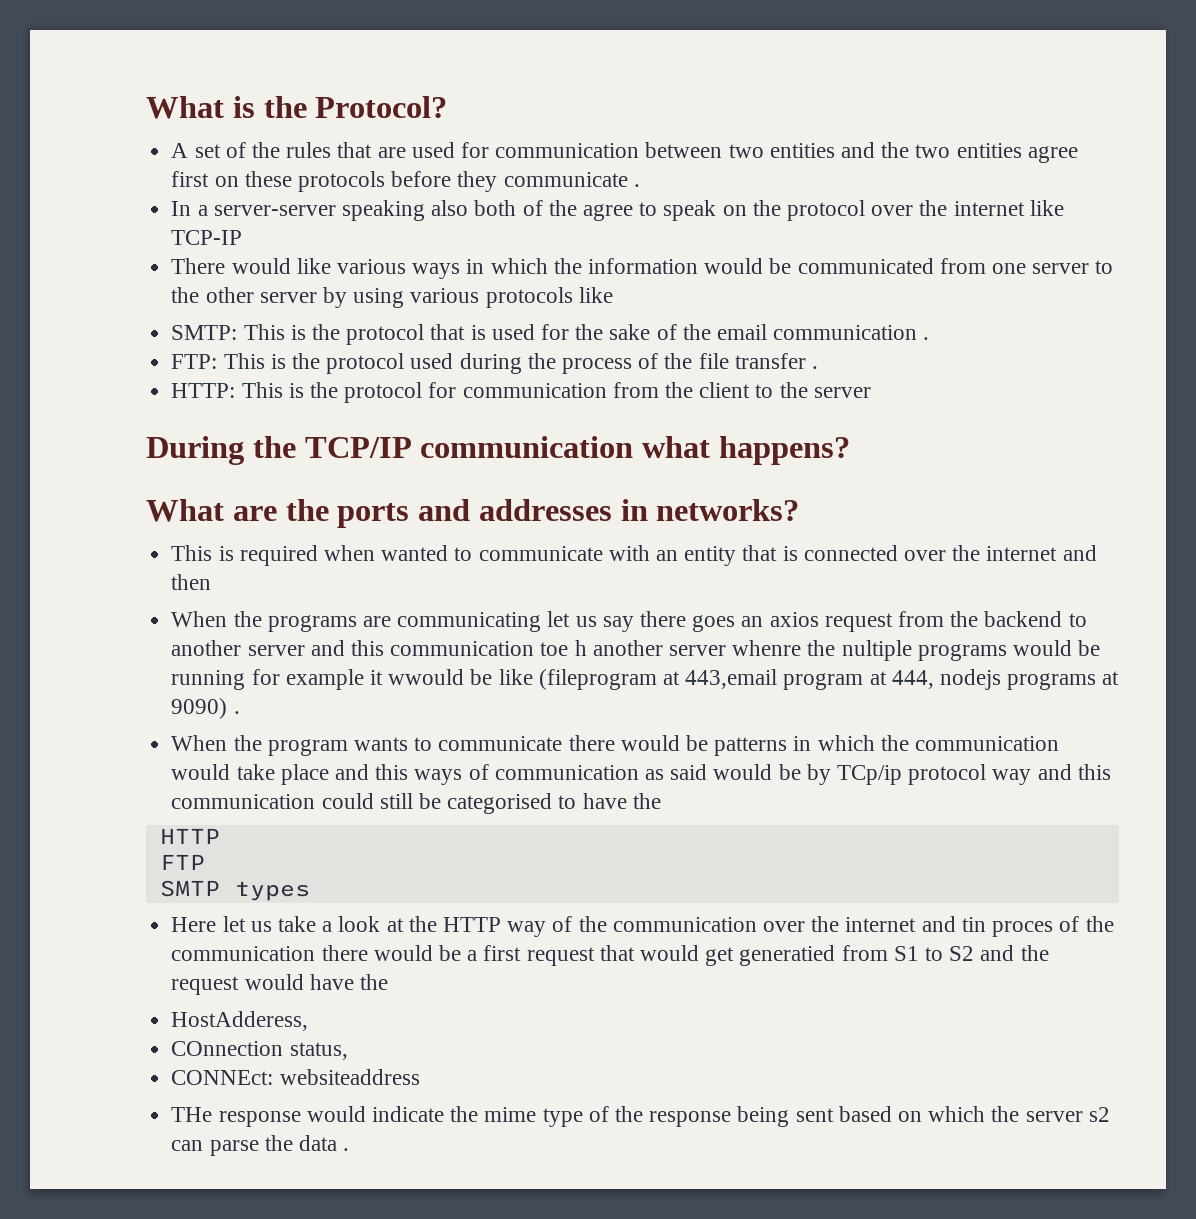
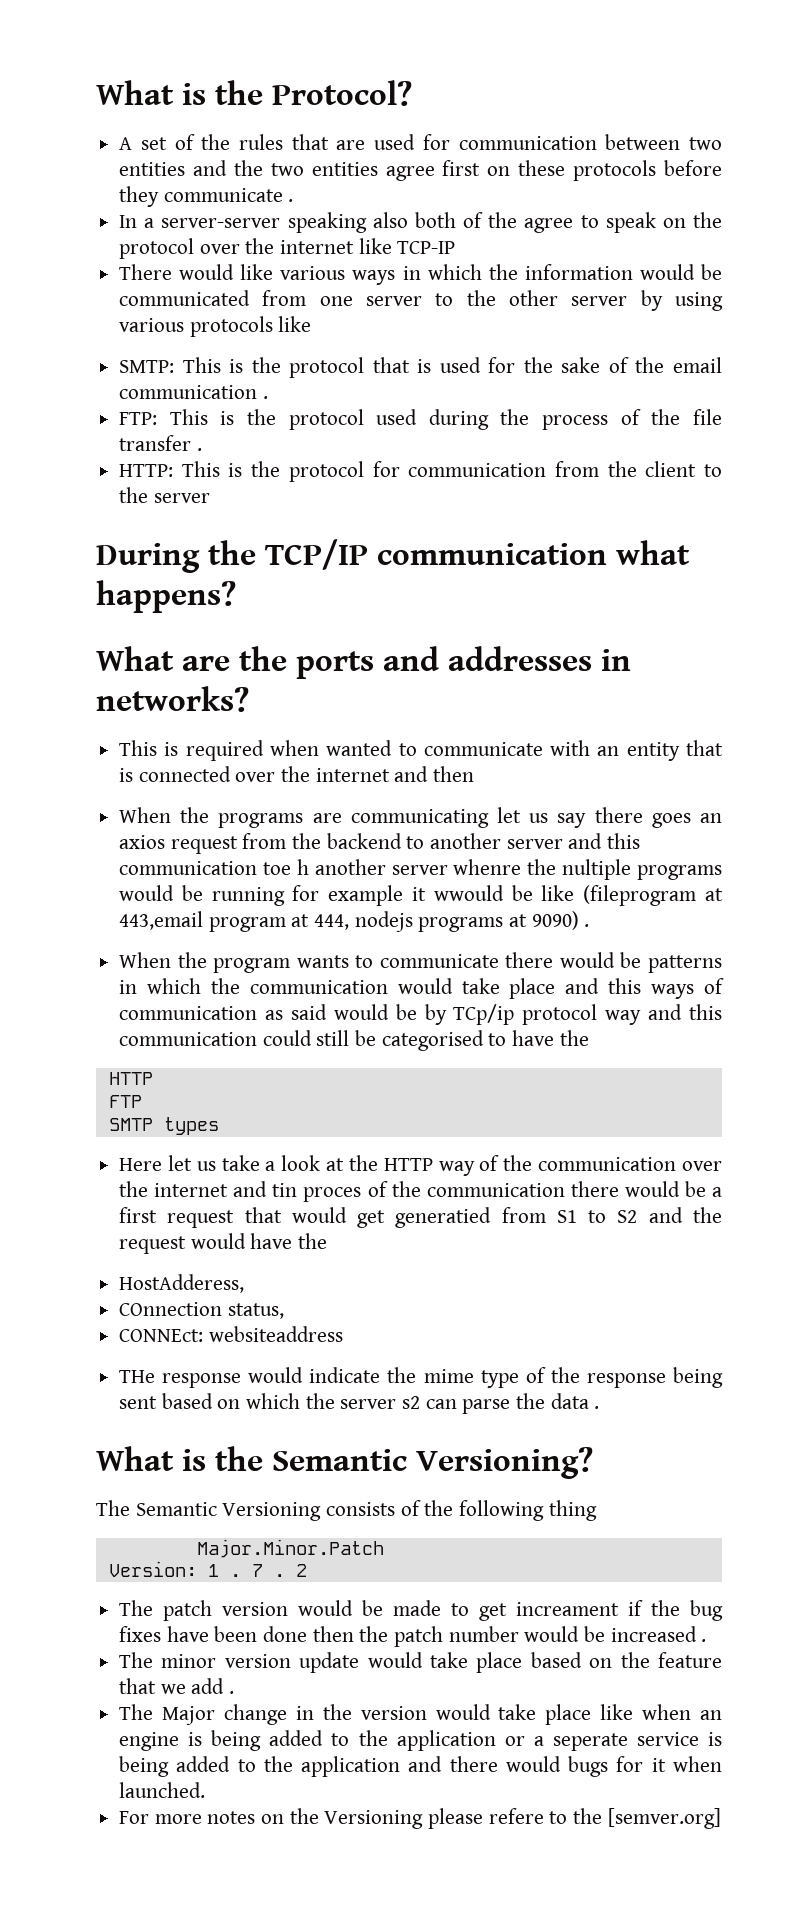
+ What is the Semantic Versioning?
+ The Semantic Versioning consists of the following thing
+ Major.Minor.Patch
+ Version: 1 . 7 . 2
+ The patch version would be made to get increament if the bug fixes have been done then the patch number would be increased .
+ The minor version update would take place based on the feature that we add .
+ The Major change in the version would take place like when an engine is being added to the application or a seperate service is being added to the application and there would bugs for it when launched.
+ For more notes on the Versioning please refere to the [semver.org]

